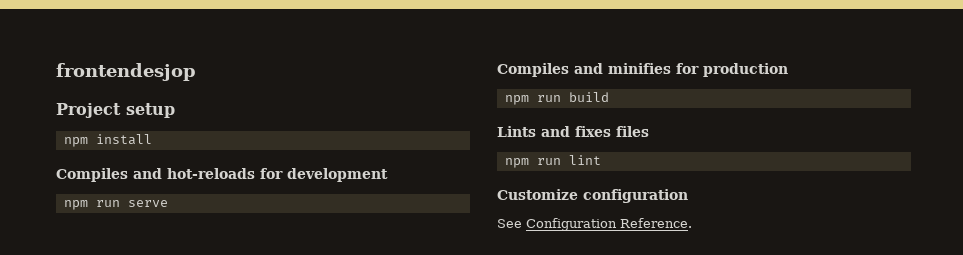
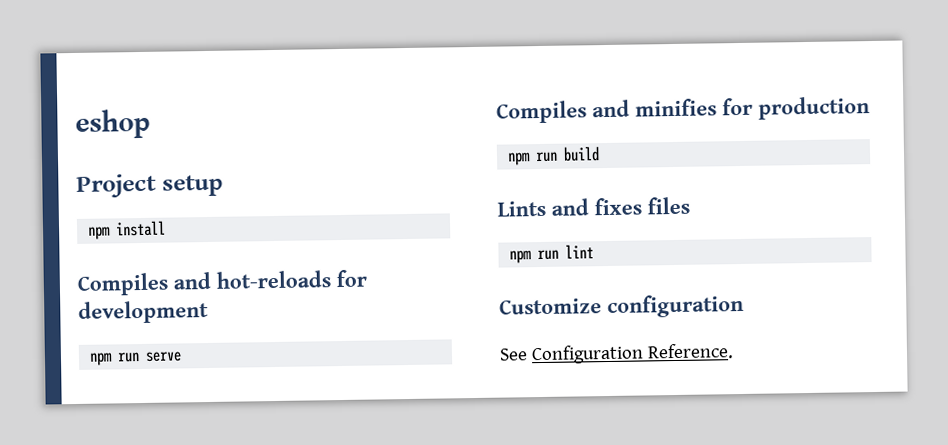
- frontendesjop
+ eshop

